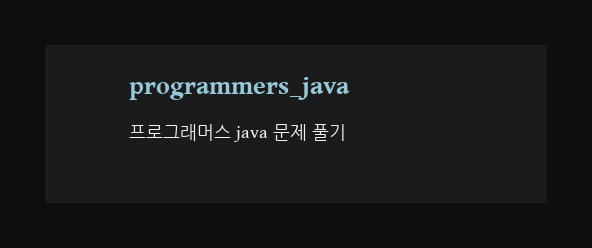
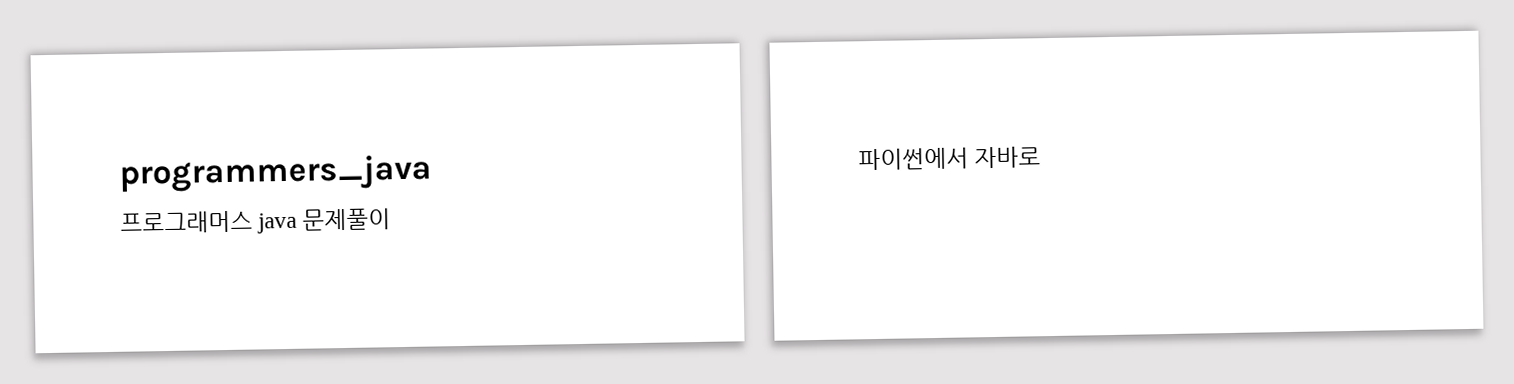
- 프로그래머스 java 문제 풀기
+ 프로그래머스 java 문제풀이
+ 파이썬에서 자바로

